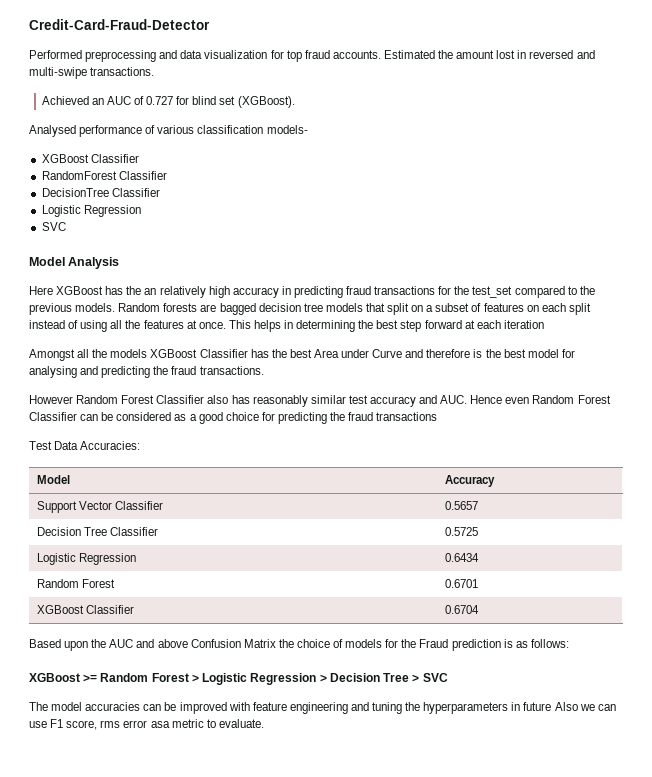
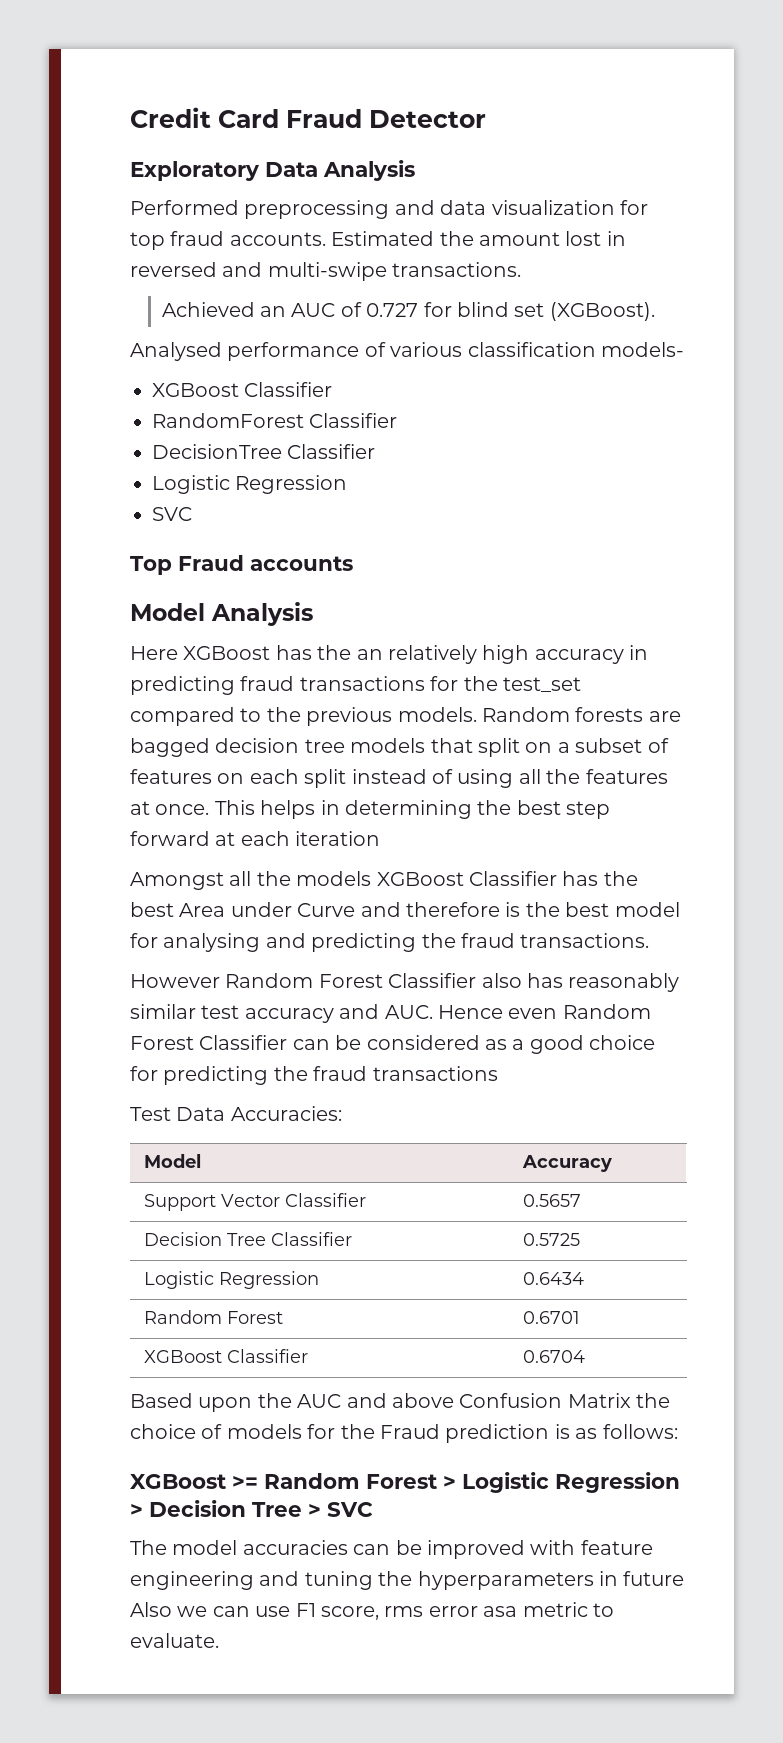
- Credit-Card-Fraud-Detector
+ Credit Card Fraud Detector
+ Exploratory Data Analysis
+ Top Fraud accounts

